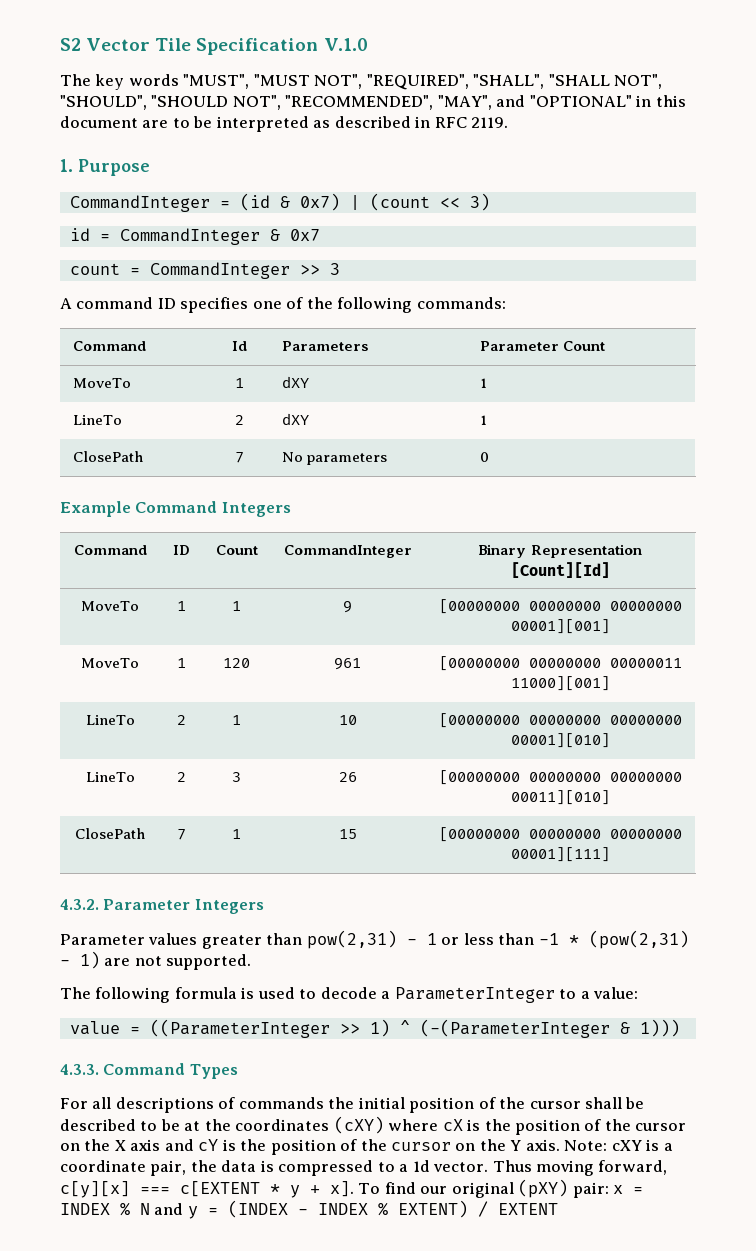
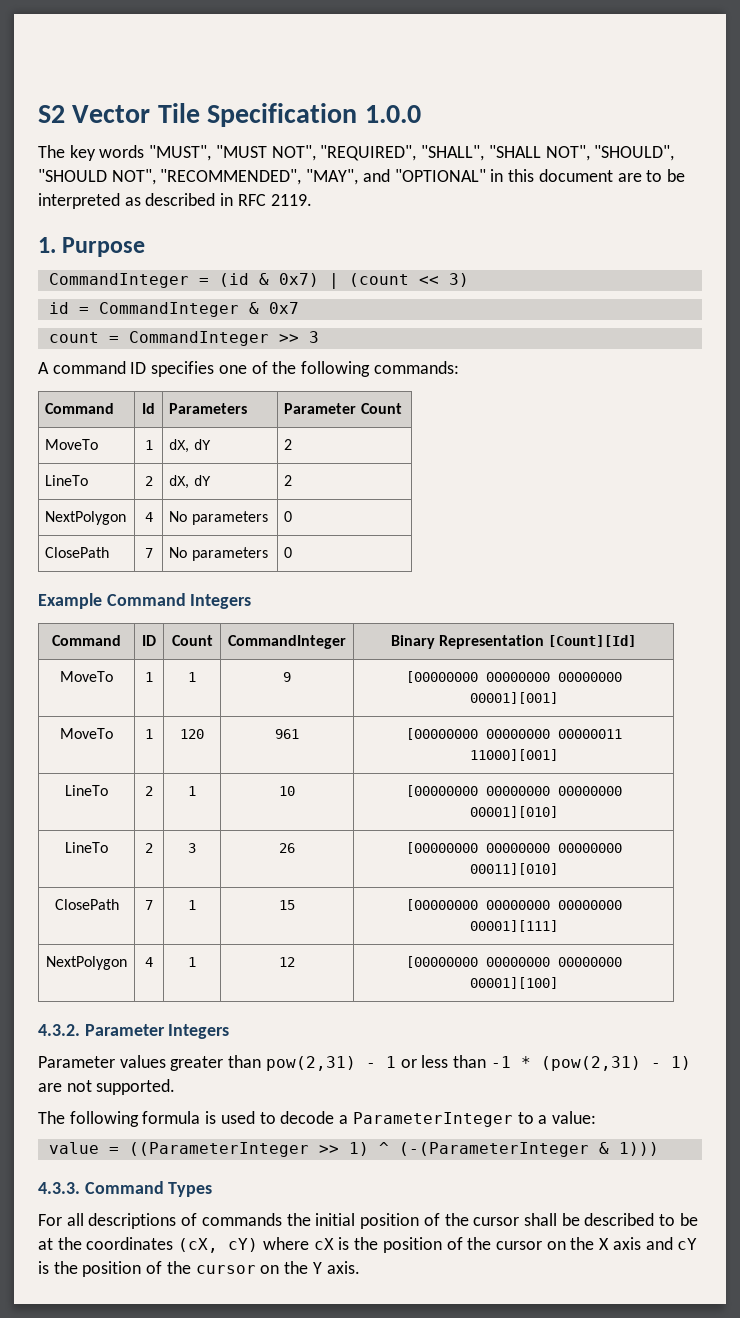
- S2 Vector Tile Specification V.1.0
+ S2 Vector Tile Specification 1.0.0
- MoveTo | 1 | dXY | 1
- LineTo | 2 | dXY | 1
+ MoveTo | 1 | dX, dY | 2
+ LineTo | 2 | dX, dY | 2
+ NextPolygon | 4 | No parameters | 0
+ NextPolygon | 4 | 1 | 12 | [00000000 00000000 00000000 00001][100]
- For all descriptions of commands the initial position of the cursor shall be described to be at the coordinates (cXY) where cX is the position of the cursor on the X axis and cY is the position of the cursor on the Y axis. Note: cXY is a coordinate pair, the data is compressed to a 1d vector. Thus moving forward, c[y][x] === c[EXTENT * y + x]. To find our original (pXY) pair: x = INDEX % N and y = (INDEX - INDEX % EXTENT) / EXTENT
+ For all descriptions of commands the initial position of the cursor shall be described to be at the coordinates (cX, cY) where cX is the position of the cursor on the X axis and cY is the position of the cursor on the Y axis.

